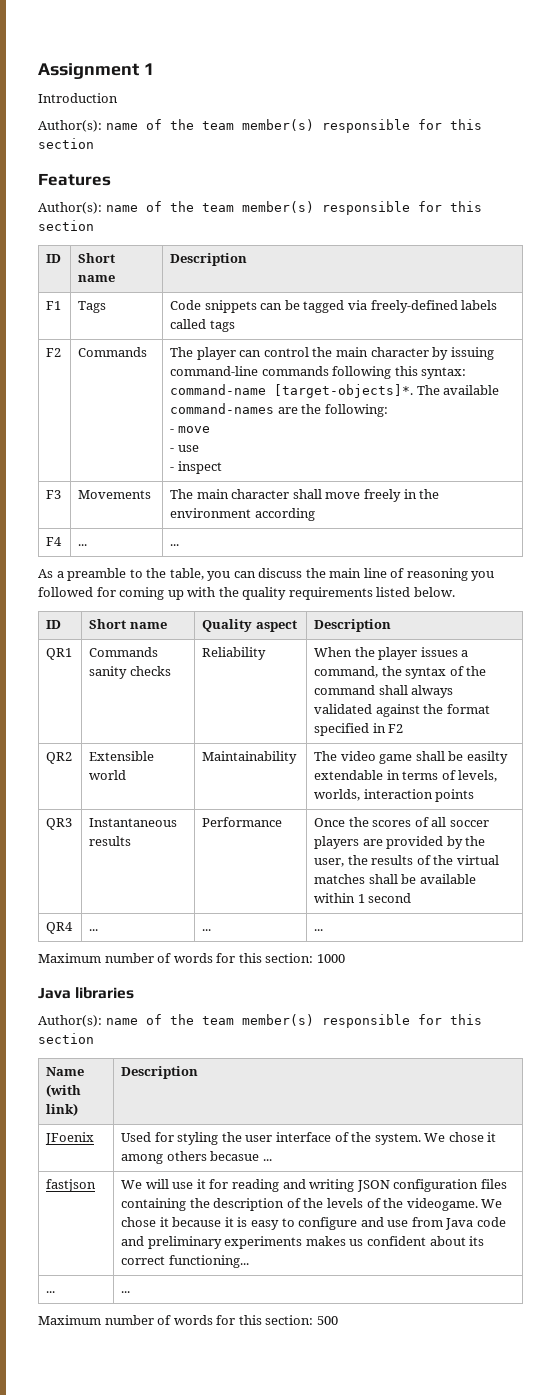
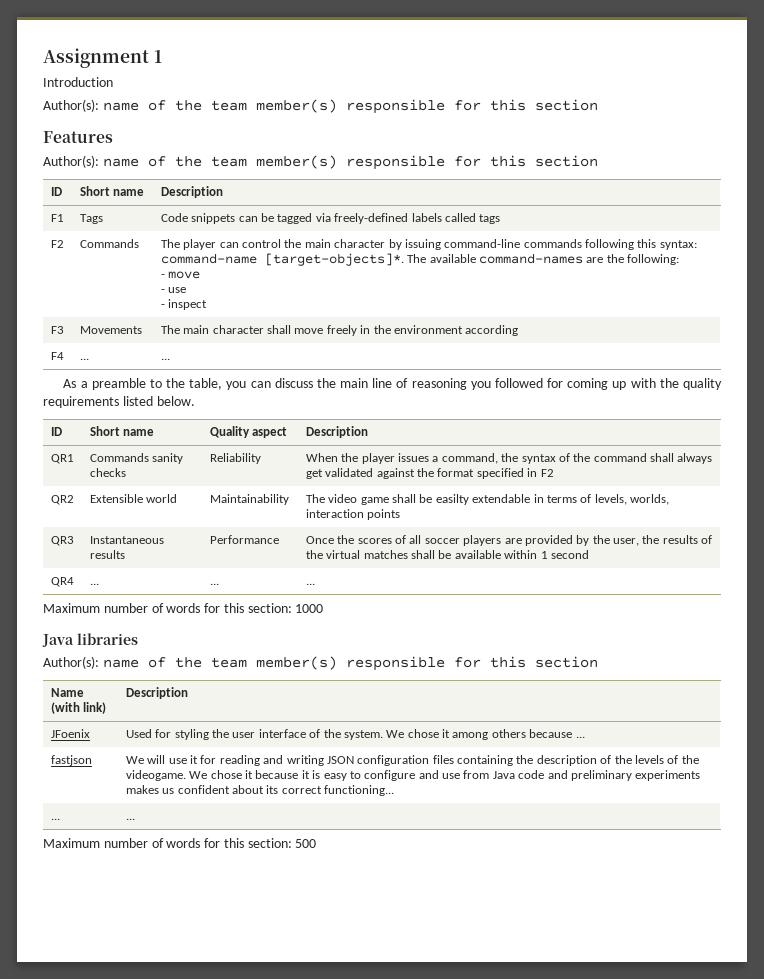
- QR1 | Commands sanity checks | Reliability | When the player issues a command, the syntax of the command shall always validated against the format specified in F2
+ QR1 | Commands sanity checks | Reliability | When the player issues a command, the syntax of the command shall always get validated against the format specified in F2
- JFoenix | Used for styling the user interface of the system. We chose it among others becasue ...
+ JFoenix | Used for styling the user interface of the system. We chose it among others because ...

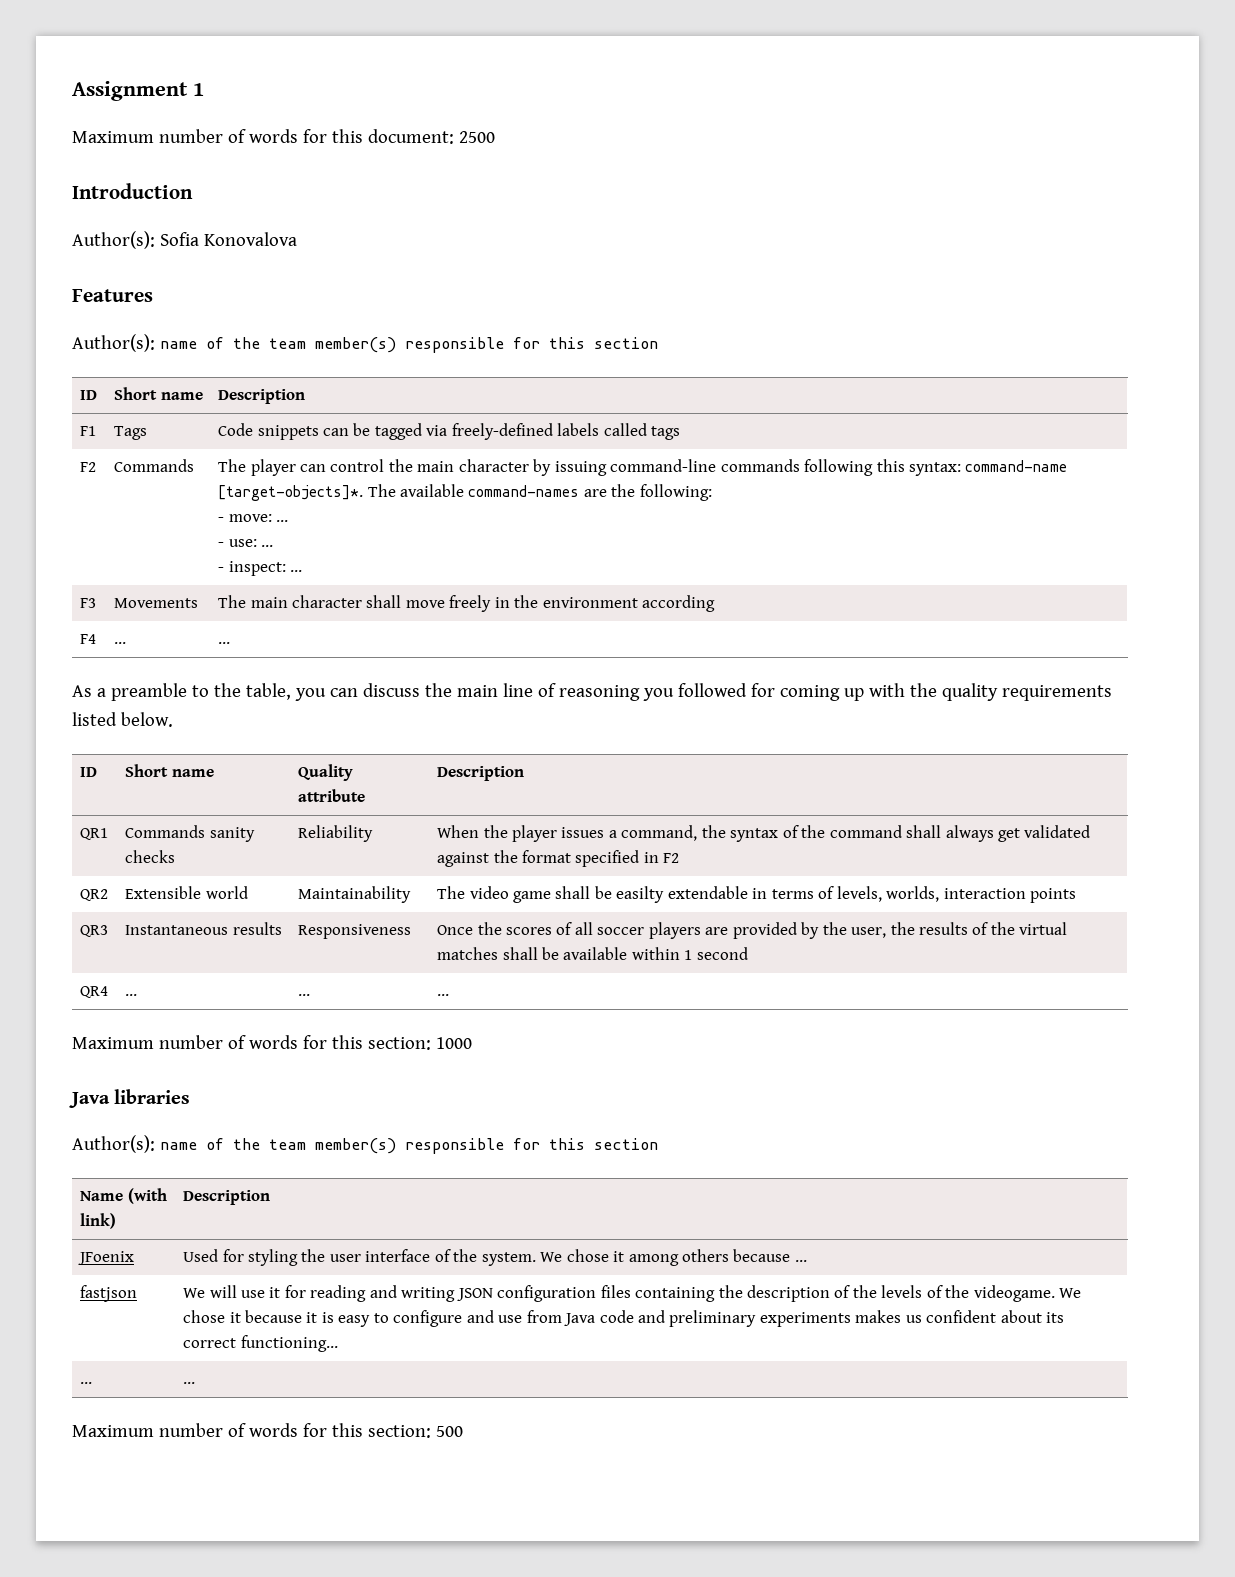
+ Maximum number of words for this document: 2500
  Introduction
- Author(s): name of the team member(s) responsible for this section
+ Author(s): Sofia Konovalova
  F2 | Commands | The player can control the main character by issuing command-line commands following this syntax: command-name [target-objects]*. The available command-names are the following:
- - move
- - use
- - inspect
+ - move: ...
+ - use: ...
+ - inspect: ...
- ID | Short name | Quality aspect | Description
+ ID | Short name | Quality attribute | Description
- QR3 | Instantaneous results | Performance | Once the scores of all soccer players are provided by the user, the results of the virtual matches shall be available within 1 second
+ QR3 | Instantaneous results | Responsiveness | Once the scores of all soccer players are provided by the user, the results of the virtual matches shall be available within 1 second

